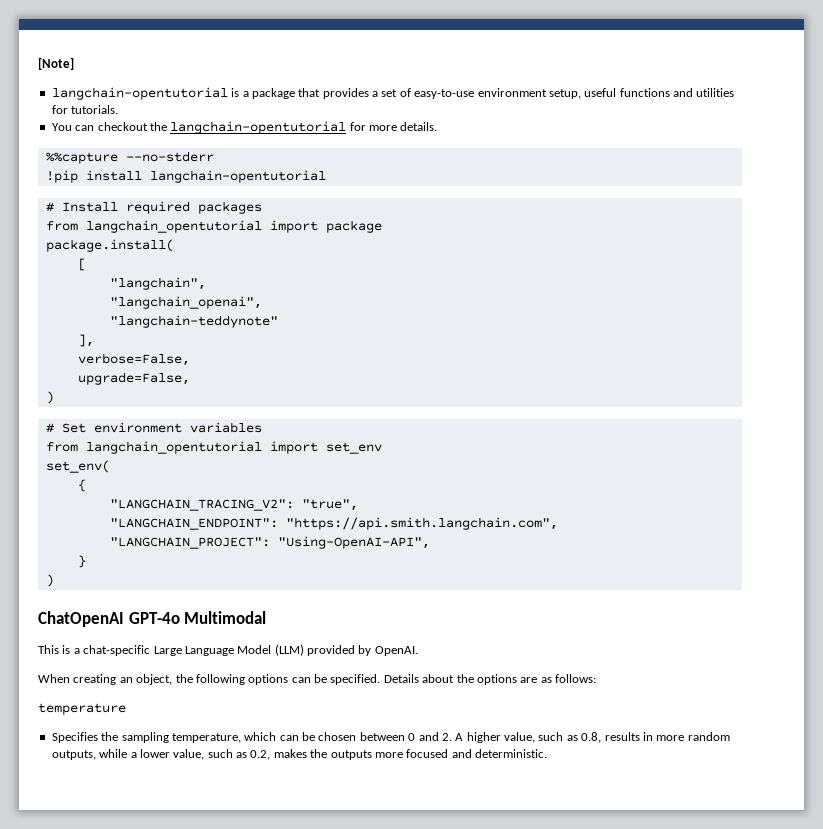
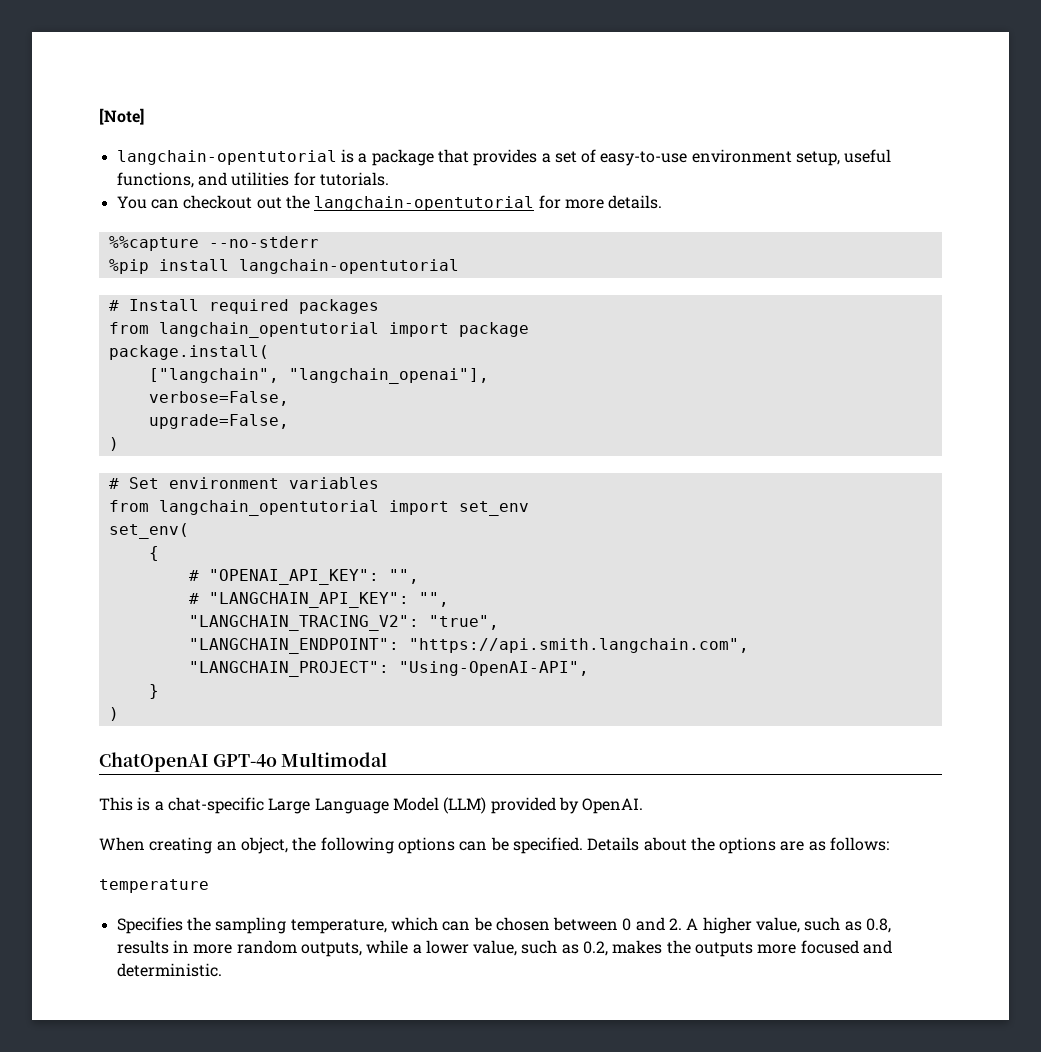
- langchain-opentutorial is a package that provides a set of easy-to-use environment setup, useful functions and utilities for tutorials.
+ langchain-opentutorial is a package that provides a set of easy-to-use environment setup, useful functions, and utilities for tutorials.
- You can checkout the langchain-opentutorial for more details.
+ You can checkout out the langchain-opentutorial for more details.
- !pip install langchain-opentutorial
+ %pip install langchain-opentutorial
- [
- "langchain",
- "langchain_openai",
- "langchain-teddynote"
- ],
+ ["langchain", "langchain_openai"],
+ # "OPENAI_API_KEY": "",
+ # "LANGCHAIN_API_KEY": "",

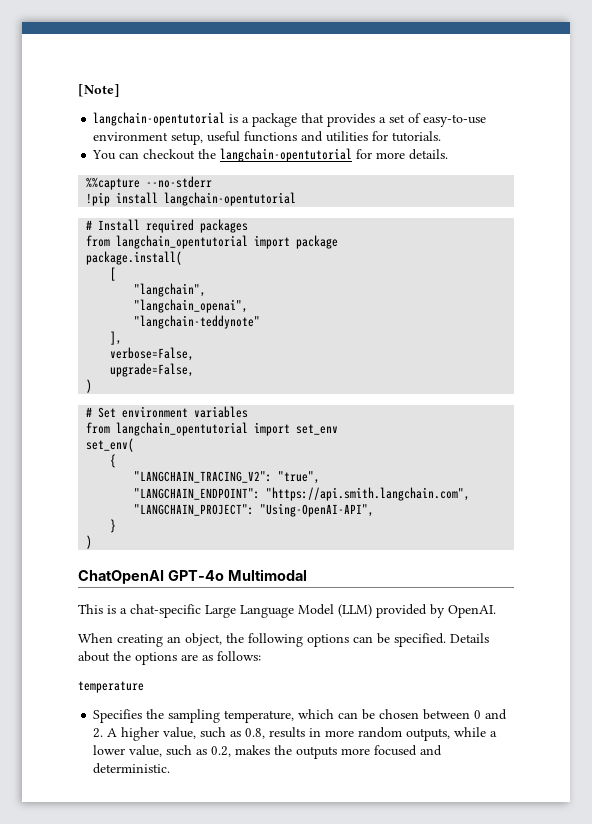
- langchain-opentutorial is a package that provides a set of easy-to-use environment setup, useful functions, and utilities for tutorials.
+ langchain-opentutorial is a package that provides a set of easy-to-use environment setup, useful functions and utilities for tutorials.
- You can checkout out the langchain-opentutorial for more details.
+ You can checkout the langchain-opentutorial for more details.
- %pip install langchain-opentutorial
+ !pip install langchain-opentutorial
- ["langchain", "langchain_openai"],
+ [
+ "langchain",
+ "langchain_openai",
+ "langchain-teddynote"
+ ],
- # "OPENAI_API_KEY": "",
- # "LANGCHAIN_API_KEY": "",

